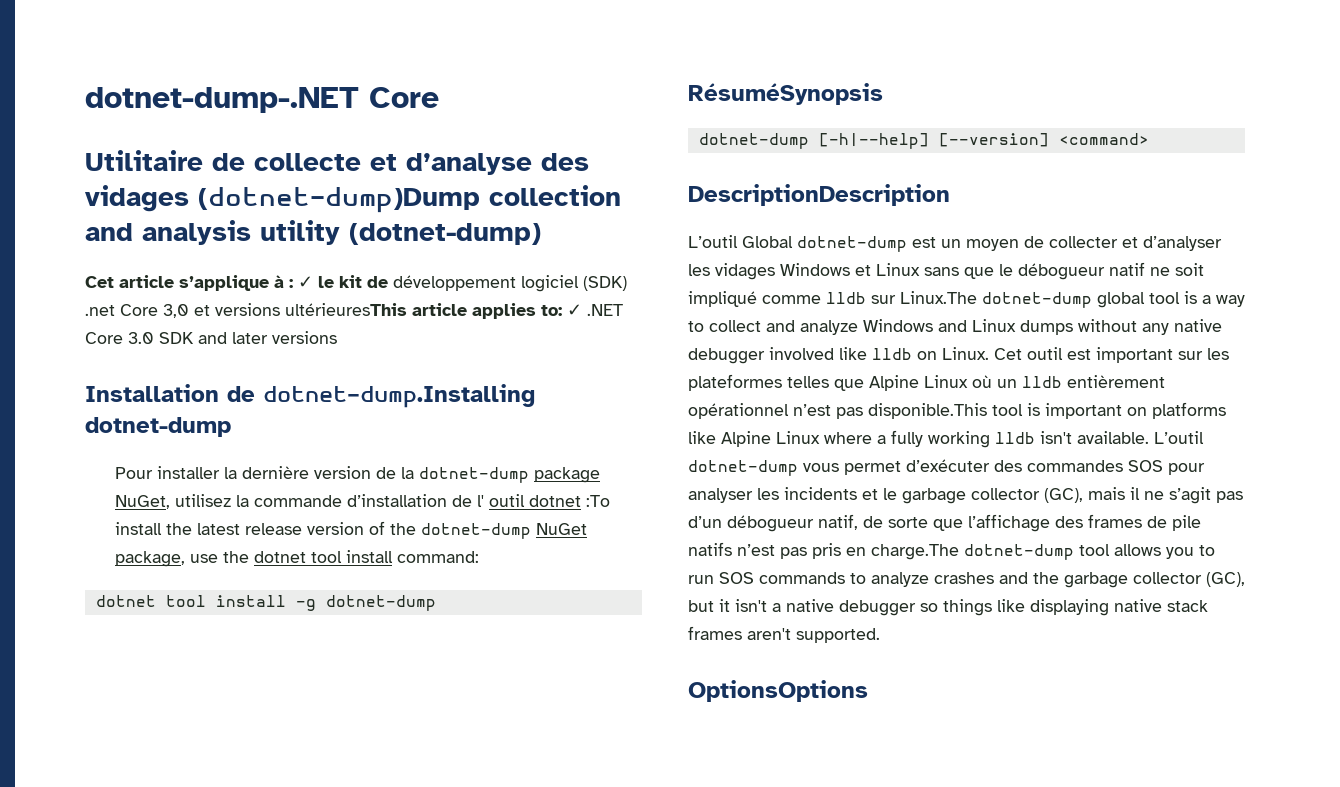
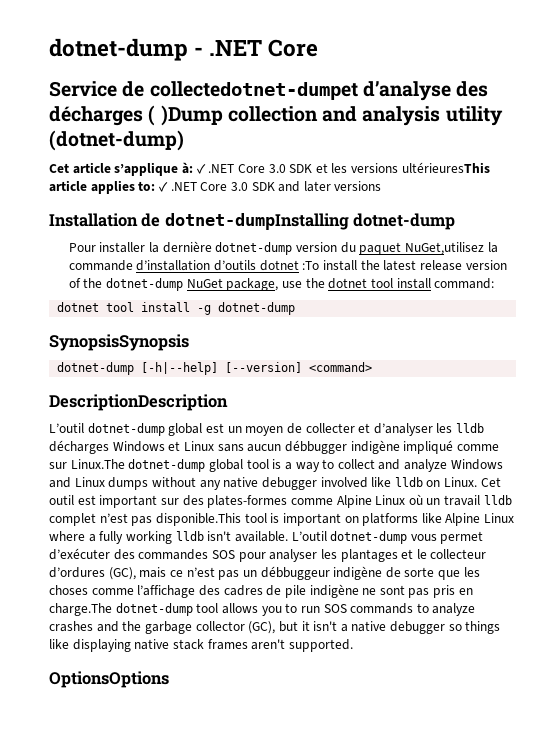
- dotnet-dump-.NET Core
- Utilitaire de collecte et d’analyse des vidages (dotnet-dump)Dump collection and analysis utility (dotnet-dump)
+ dotnet-dump - .NET Core
+ Service de collectedotnet-dumpet d’analyse des décharges ( )Dump collection and analysis utility (dotnet-dump)
- Cet article s’applique à : ✓ le kit de développement logiciel (SDK) .net Core 3,0 et versions ultérieuresThis article applies to: ✓ .NET Core 3.0 SDK and later versions
+ Cet article s’applique à: ✓ .NET Core 3.0 SDK et les versions ultérieuresThis article applies to: ✓ .NET Core 3.0 SDK and later versions
- Installation de dotnet-dump.Installing dotnet-dump
+ Installation de dotnet-dumpInstalling dotnet-dump
- Pour installer la dernière version de la dotnet-dump package NuGet, utilisez la commande d’installation de l' outil dotnet :To install the latest release version of the dotnet-dump NuGet package, use the dotnet tool install command:
+ Pour installer la dernière dotnet-dump version du paquet NuGet,utilisez la commande d’installation d’outils dotnet :To install the latest release version of the dotnet-dump NuGet package, use the dotnet tool install command:
- RésuméSynopsis
+ SynopsisSynopsis
- L’outil Global dotnet-dump est un moyen de collecter et d’analyser les vidages Windows et Linux sans que le débogueur natif ne soit impliqué comme lldb sur Linux.The dotnet-dump global tool is a way to collect and analyze Windows and Linux dumps without any native debugger involved like lldb on Linux.
+ L’outil dotnet-dump global est un moyen de collecter et d’analyser les lldb décharges Windows et Linux sans aucun débbugger indigène impliqué comme sur Linux.The dotnet-dump global tool is a way to collect and analyze Windows and Linux dumps without any native debugger involved like lldb on Linux.
- Cet outil est important sur les plateformes telles que Alpine Linux où un lldb entièrement opérationnel n’est pas disponible.This tool is important on platforms like Alpine Linux where a fully working lldb isn't available.
+ Cet outil est important sur des plates-formes comme Alpine Linux où un travail lldb complet n’est pas disponible.This tool is important on platforms like Alpine Linux where a fully working lldb isn't available.
- L’outil dotnet-dump vous permet d’exécuter des commandes SOS pour analyser les incidents et le garbage collector (GC), mais il ne s’agit pas d’un débogueur natif, de sorte que l’affichage des frames de pile natifs n’est pas pris en charge.The dotnet-dump tool allows you to run SOS commands to analyze crashes and the garbage collector (GC), but it isn't a native debugger so things like displaying native stack frames aren't supported.
+ L’outil dotnet-dump vous permet d’exécuter des commandes SOS pour analyser les plantages et le collecteur d’ordures (GC), mais ce n’est pas un débbuggeur indigène de sorte que les choses comme l’affichage des cadres de pile indigène ne sont pas pris en charge.The dotnet-dump tool allows you to run SOS commands to analyze crashes and the garbage collector (GC), but it isn't a native debugger so things like displaying native stack frames aren't supported.

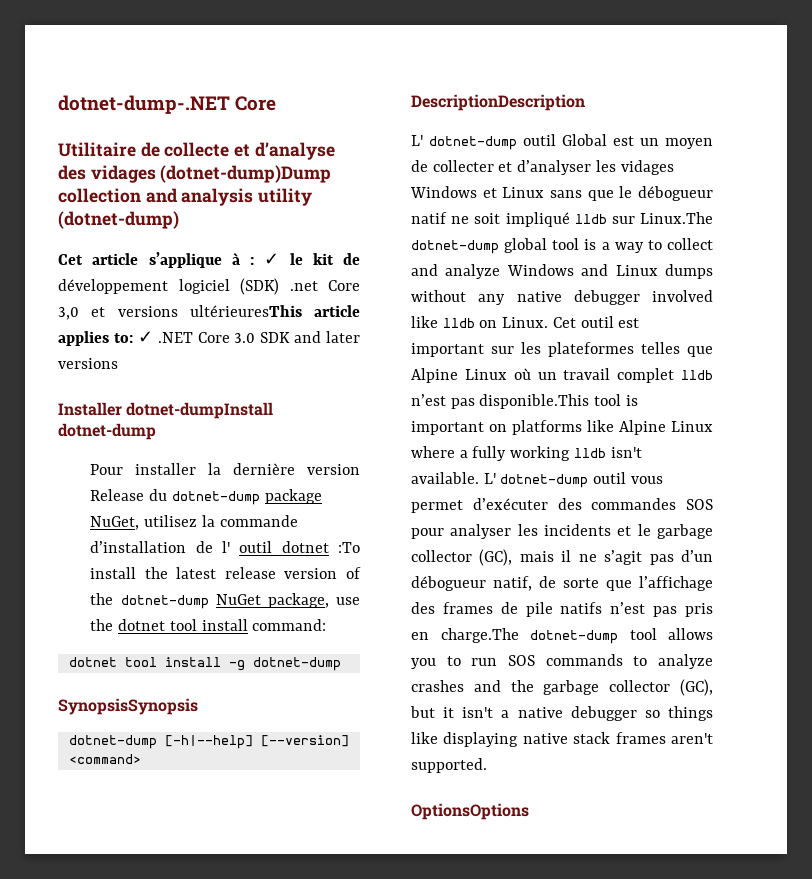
- dotnet-dump - .NET Core
- Service de collectedotnet-dumpet d’analyse des décharges ( )Dump collection and analysis utility (dotnet-dump)
+ dotnet-dump-.NET Core
+ Utilitaire de collecte et d’analyse des vidages (dotnet-dump)Dump collection and analysis utility (dotnet-dump)
- Cet article s’applique à: ✓ .NET Core 3.0 SDK et les versions ultérieuresThis article applies to: ✓ .NET Core 3.0 SDK and later versions
+ Cet article s’applique à : ✓ le kit de développement logiciel (SDK) .net Core 3,0 et versions ultérieuresThis article applies to: ✓ .NET Core 3.0 SDK and later versions
- Installation de dotnet-dumpInstalling dotnet-dump
+ Installer dotnet-dumpInstall dotnet-dump
- Pour installer la dernière dotnet-dump version du paquet NuGet,utilisez la commande d’installation d’outils dotnet :To install the latest release version of the dotnet-dump NuGet package, use the dotnet tool install command:
+ Pour installer la dernière version Release du dotnet-dump package NuGet, utilisez la commande d’installation de l' outil dotnet :To install the latest release version of the dotnet-dump NuGet package, use the dotnet tool install command:
- L’outil dotnet-dump global est un moyen de collecter et d’analyser les lldb décharges Windows et Linux sans aucun débbugger indigène impliqué comme sur Linux.The dotnet-dump global tool is a way to collect and analyze Windows and Linux dumps without any native debugger involved like lldb on Linux.
+ L' dotnet-dump outil Global est un moyen de collecter et d’analyser les vidages Windows et Linux sans que le débogueur natif ne soit impliqué lldb sur Linux.The dotnet-dump global tool is a way to collect and analyze Windows and Linux dumps without any native debugger involved like lldb on Linux.
- Cet outil est important sur des plates-formes comme Alpine Linux où un travail lldb complet n’est pas disponible.This tool is important on platforms like Alpine Linux where a fully working lldb isn't available.
+ Cet outil est important sur les plateformes telles que Alpine Linux où un travail complet lldb n’est pas disponible.This tool is important on platforms like Alpine Linux where a fully working lldb isn't available.
- L’outil dotnet-dump vous permet d’exécuter des commandes SOS pour analyser les plantages et le collecteur d’ordures (GC), mais ce n’est pas un débbuggeur indigène de sorte que les choses comme l’affichage des cadres de pile indigène ne sont pas pris en charge.The dotnet-dump tool allows you to run SOS commands to analyze crashes and the garbage collector (GC), but it isn't a native debugger so things like displaying native stack frames aren't supported.
+ L' dotnet-dump outil vous permet d’exécuter des commandes SOS pour analyser les incidents et le garbage collector (GC), mais il ne s’agit pas d’un débogueur natif, de sorte que l’affichage des frames de pile natifs n’est pas pris en charge.The dotnet-dump tool allows you to run SOS commands to analyze crashes and the garbage collector (GC), but it isn't a native debugger so things like displaying native stack frames aren't supported.

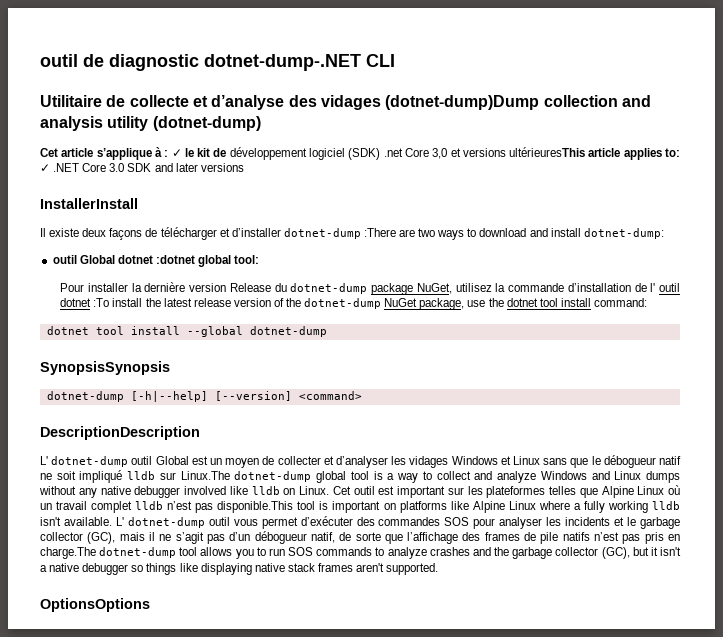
- dotnet-dump-.NET Core
+ outil de diagnostic dotnet-dump-.NET CLI
- Installer dotnet-dumpInstall dotnet-dump
+ InstallerInstall
+ Il existe deux façons de télécharger et d’installer dotnet-dump :There are two ways to download and install dotnet-dump:
+ outil Global dotnet :dotnet global tool:
- dotnet tool install -g dotnet-dump
+ dotnet tool install --global dotnet-dump

